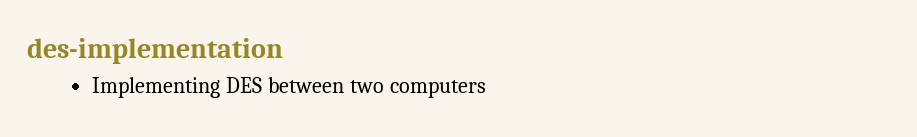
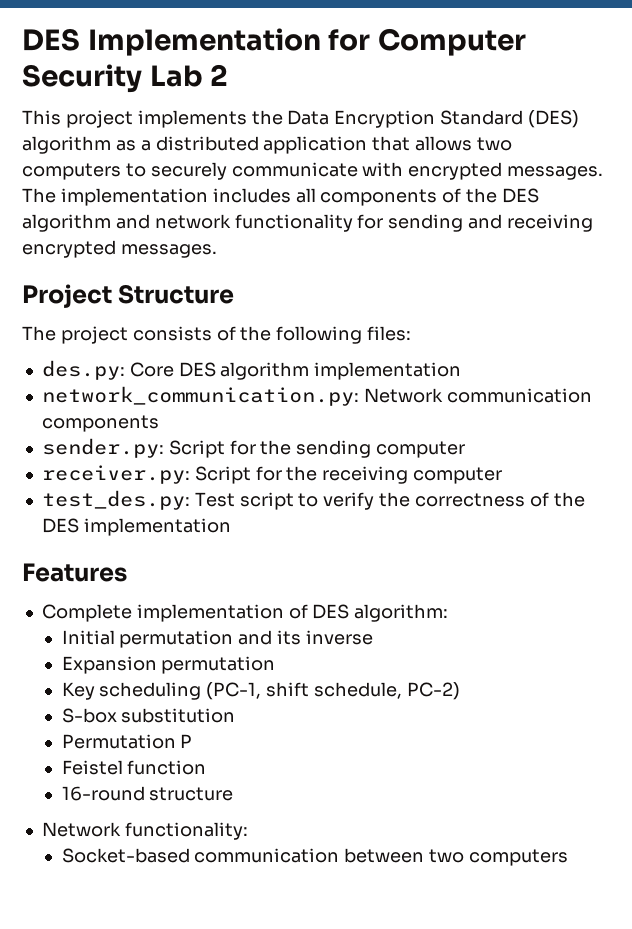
- des-implementation
- Implementing DES between two computers
+ DES Implementation for Computer Security Lab 2
+ This project implements the Data Encryption Standard (DES) algorithm as a distributed application that allows two computers to securely communicate with encrypted messages. The implementation includes all components of the DES algorithm and network functionality for sending and receiving encrypted messages.
+ Project Structure
+ The project consists of the following files:
+ des.py: Core DES algorithm implementation
+ network_communication.py: Network communication components
+ sender.py: Script for the sending computer
+ receiver.py: Script for the receiving computer
+ test_des.py: Test script to verify the correctness of the DES implementation
+ Features
+ Complete implementation of DES algorithm:
+ Initial permutation and its inverse
+ Expansion permutation
+ Key scheduling (PC-1, shift schedule, PC-2)
+ S-box substitution
+ Permutation P
+ Feistel function
+ 16-round structure
+ Network functionality:
+ Socket-based communication between two computers

